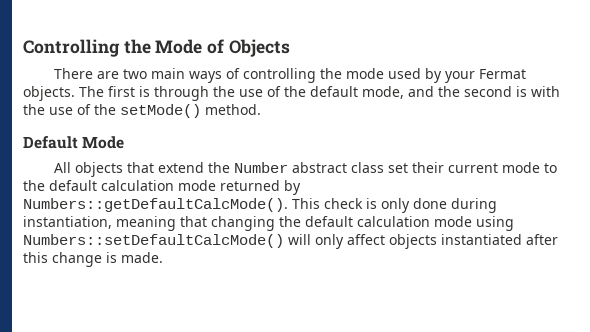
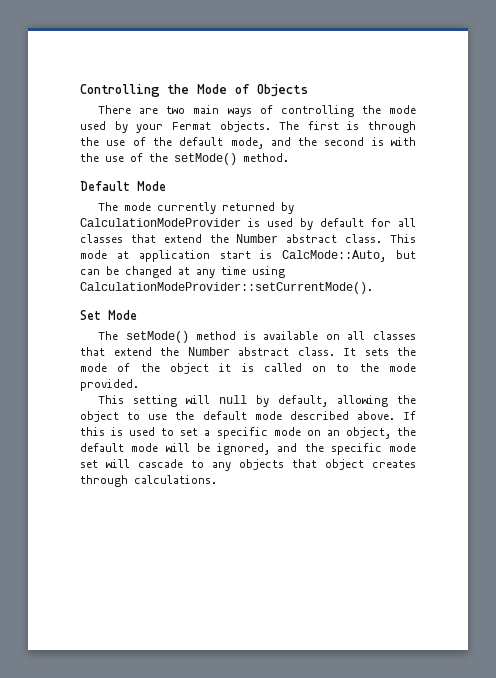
- All objects that extend the Number abstract class set their current mode to the default calculation mode returned by Numbers::getDefaultCalcMode(). This check is only done during instantiation, meaning that changing the default calculation mode using Numbers::setDefaultCalcMode() will only affect objects instantiated after this change is made.
+ The mode currently returned by CalculationModeProvider is used by default for all classes that extend the Number abstract class. This mode at application start is CalcMode::Auto, but can be changed at any time using CalculationModeProvider::setCurrentMode().
+ Set Mode
+ The setMode() method is available on all classes that extend the Number abstract class. It sets the mode of the object it is called on to the mode provided.
+ This setting will null by default, allowing the object to use the default mode described above. If this is used to set a specific mode on an object, the default mode will be ignored, and the specific mode set will cascade to any objects that object creates through calculations.

